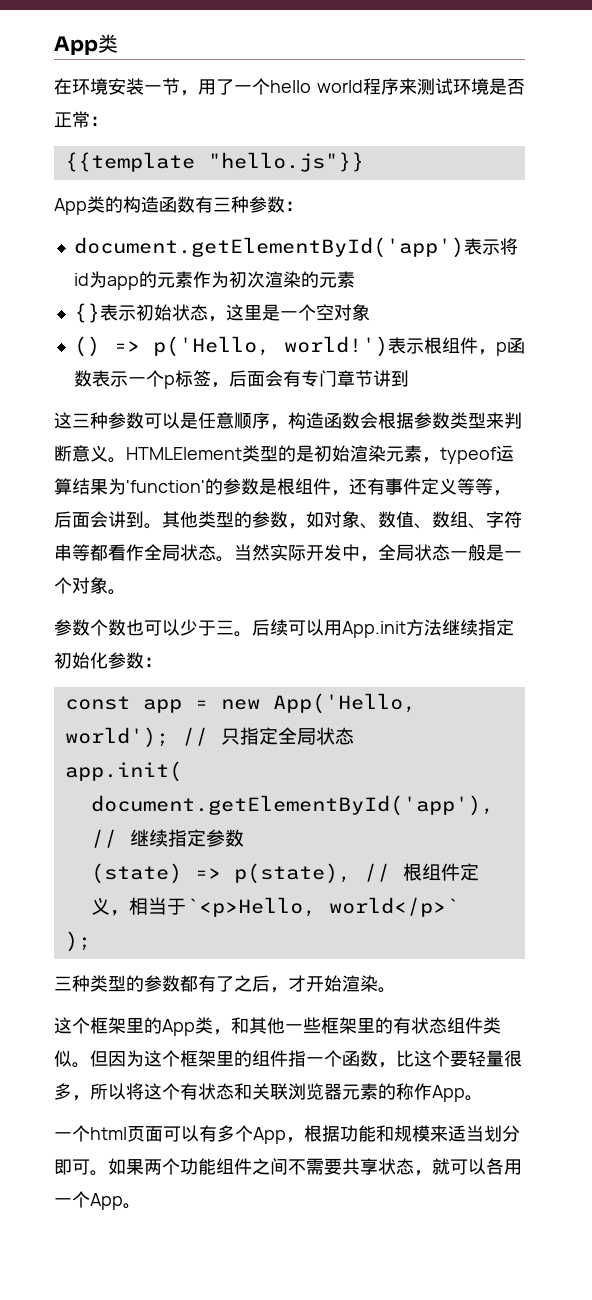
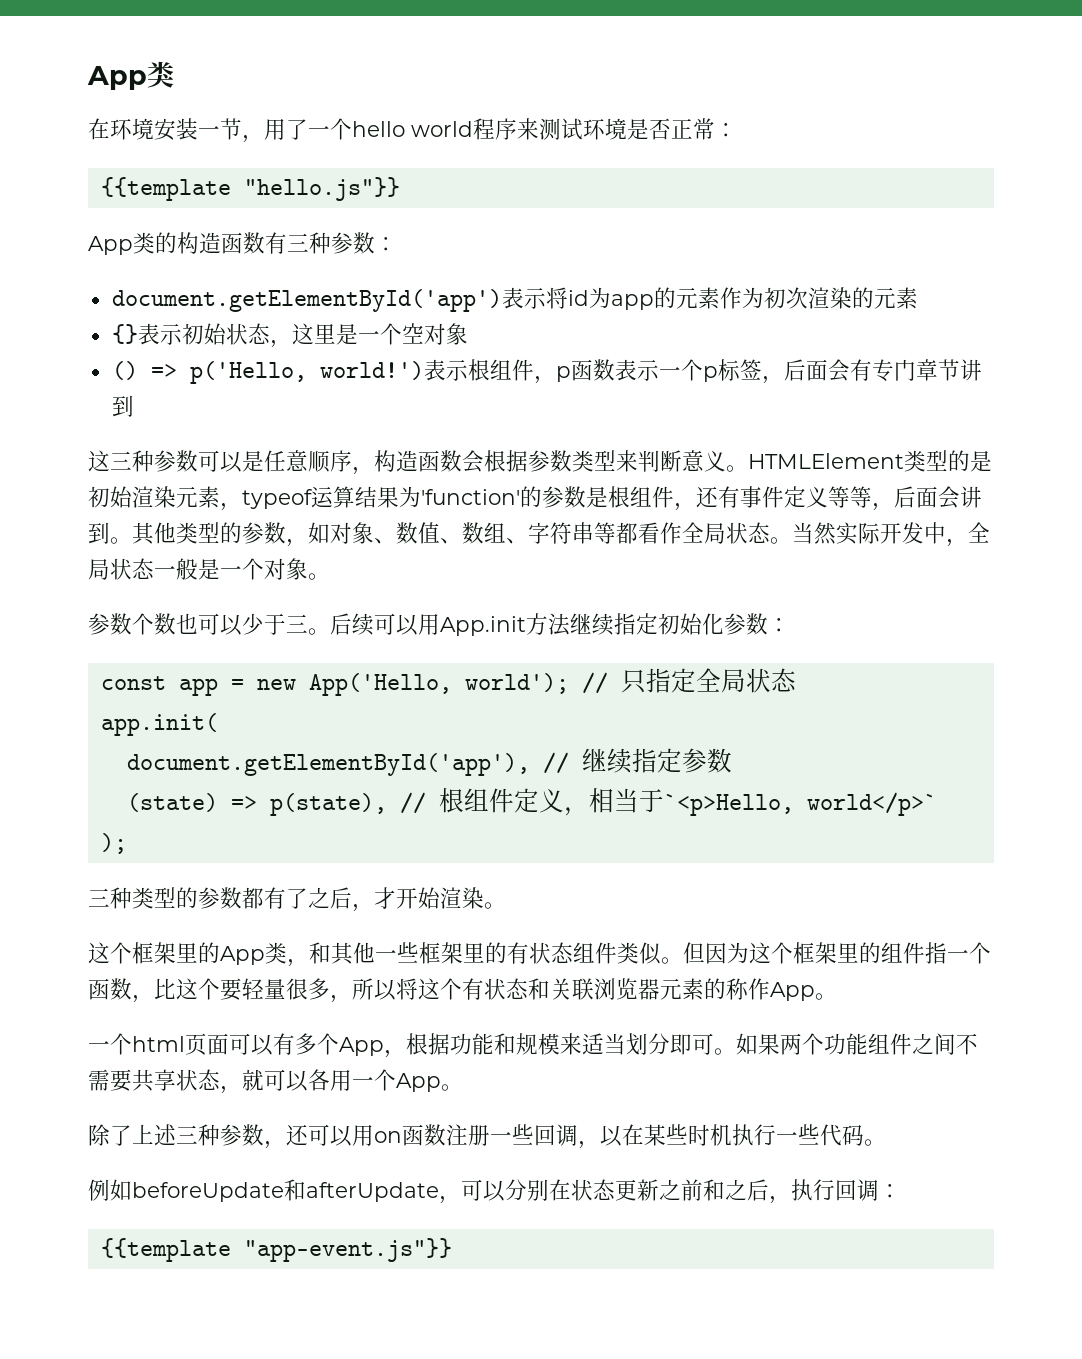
+ 除了上述三种参数，还可以用on函数注册一些回调，以在某些时机执行一些代码。
+ 例如beforeUpdate和afterUpdate，可以分别在状态更新之前和之后，执行回调：
+ {{template "app-event.js"}}

